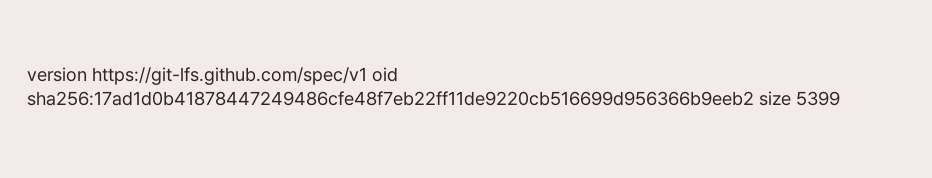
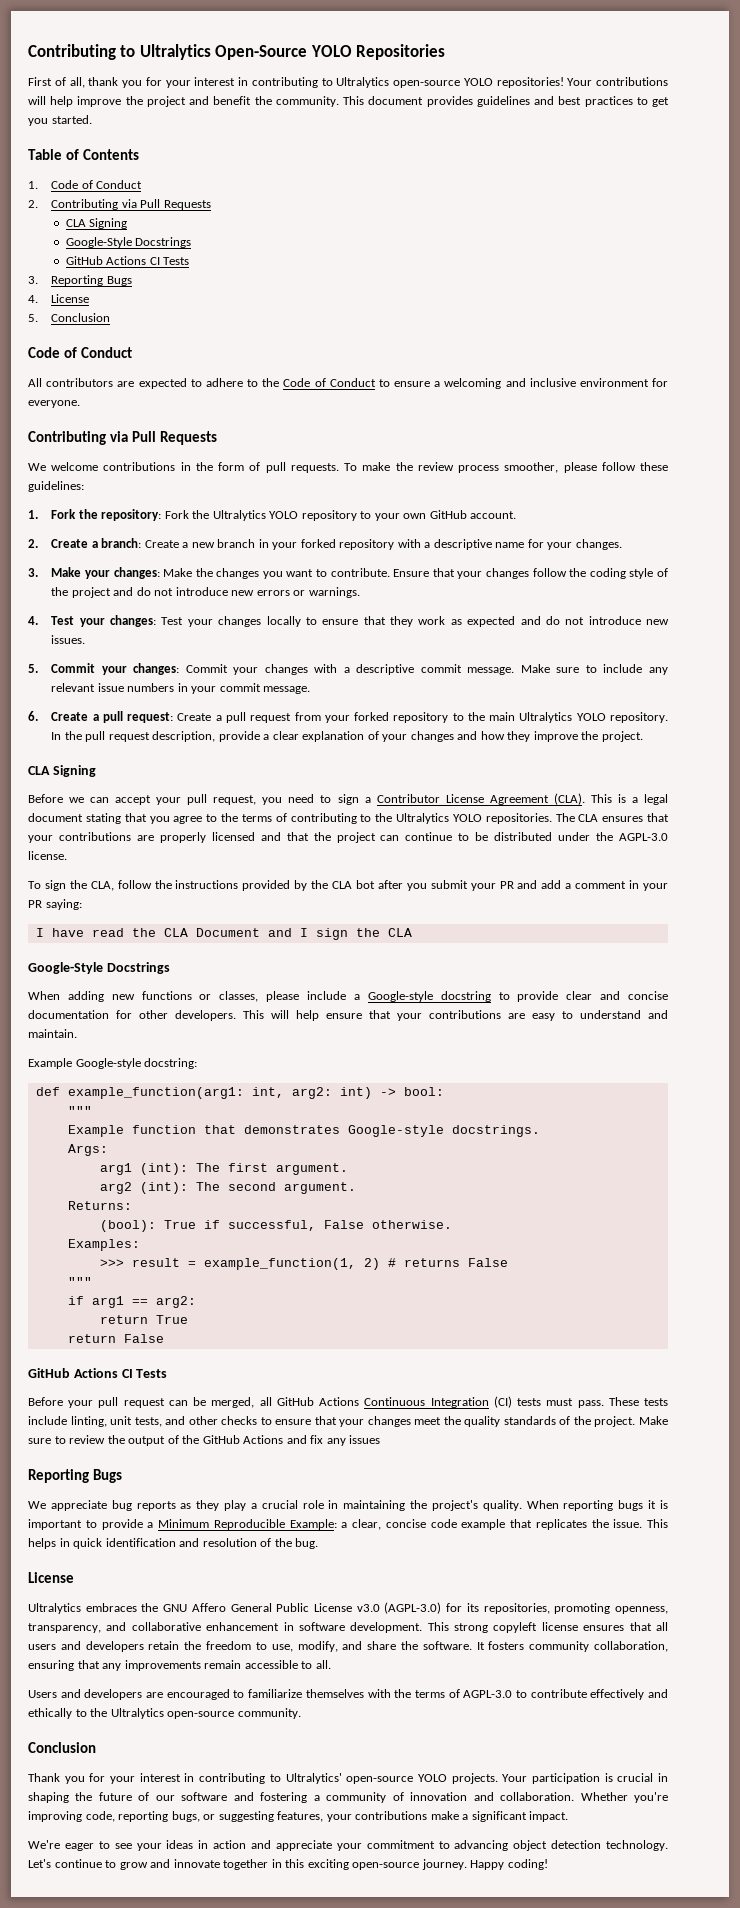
- version https://git-lfs.github.com/spec/v1 oid sha256:17ad1d0b41878447249486cfe48f7eb22ff11de9220cb516699d956366b9eeb2 size 5399
+ Contributing to Ultralytics Open-Source YOLO Repositories
+ First of all, thank you for your interest in contributing to Ultralytics open-source YOLO repositories! Your contributions will help improve the project and benefit the community. This document provides guidelines and best practices to get you started.
+ Table of Contents
+ 1. Code of Conduct
+ 2. Contributing via Pull Requests
+ CLA Signing
+ Google-Style Docstrings
+ GitHub Actions CI Tests
+ 3. Reporting Bugs
+ 4. License
+ 5. Conclusion
+ Code of Conduct
+ All contributors are expected to adhere to the Code of Conduct to ensure a welcoming and inclusive environment for everyone.
+ Contributing via Pull Requests
+ We welcome contributions in the form of pull requests. To make the review process smoother, please follow these guidelines:
+ 1. Fork the repository: Fork the Ultralytics YOLO repository to your own GitHub account.
+ 2. Create a branch: Create a new branch in your forked repository with a descriptive name for your changes.
+ 3. Make your changes: Make the changes you want to contribute. Ensure that your changes follow the coding style of the project and do not introduce new errors or warnings.
+ 4. Test your changes: Test your changes locally to ensure that they work as expected and do not introduce new issues.
+ 5. Commit your changes: Commit your changes with a descriptive commit message. Make sure to include any relevant issue numbers in your commit message.
+ 6. Create a pull request: Create a pull request from your forked repository to the main Ultralytics YOLO repository. In the pull request description, provide a clear explanation of your changes and how they improve the project.
+ CLA Signing
+ Before we can accept your pull request, you need to sign a Contributor License Agreement (CLA). This is a legal document stating that you agree to the terms of contributing to the Ultralytics YOLO repositories. The CLA ensures that your contributions are properly licensed and that the project can continue to be distributed under the AGPL-3.0 license.
+ To sign the CLA, follow the instructions provided by the CLA bot after you submit your PR and add a comment in your PR saying:
+ I have read the CLA Document and I sign the CLA
+ Google-Style Docstrings
+ When adding new functions or classes, please include a Google-style docstring to provide clear and concise documentation for other developers. This will help ensure that your contributions are easy to understand and maintain.
+ Example Google-style docstring:
+ def example_function(arg1: int, arg2: int) -> bool:
+ """
+ Example function that demonstrates Google-style docstrings.
+ Args:
+ arg1 (int): The first argument.
+ arg2 (int): The second argument.
+ Returns:
+ (bool): True if successful, False otherwise.
+ Examples:
+ >>> result = example_function(1, 2) # returns False
+ """
+ if arg1 == arg2:
+ return True
+ return False
+ GitHub Actions CI Tests
+ Before your pull request can be merged, all GitHub Actions Continuous Integration (CI) tests must pass. These tests include linting, unit tests, and other checks to ensure that your changes meet the quality standards of the project. Make sure to review the output of the GitHub Actions and fix any issues
+ Reporting Bugs
+ We appreciate bug reports as they play a crucial role in maintaining the project's quality. When reporting bugs it is important to provide a Minimum Reproducible Example: a clear, concise code example that replicates the issue. This helps in quick identification and resolution of the bug.
+ License
+ Ultralytics embraces the GNU Affero General Public License v3.0 (AGPL-3.0) for its repositories, promoting openness, transparency, and collaborative enhancement in software development. This strong copyleft license ensures that all users and developers retain the freedom to use, modify, and share the software. It fosters community collaboration, ensuring that any improvements remain accessible to all.
+ Users and developers are encouraged to familiarize themselves with the terms of AGPL-3.0 to contribute effectively and ethically to the Ultralytics open-source community.
+ Conclusion
+ Thank you for your interest in contributing to Ultralytics' open-source YOLO projects. Your participation is crucial in shaping the future of our software and fostering a community of innovation and collaboration. Whether you're improving code, reporting bugs, or suggesting features, your contributions make a significant impact.
+ We're eager to see your ideas in action and appreciate your commitment to advancing object detection technology. Let's continue to grow and innovate together in this exciting open-source journey. Happy coding!

